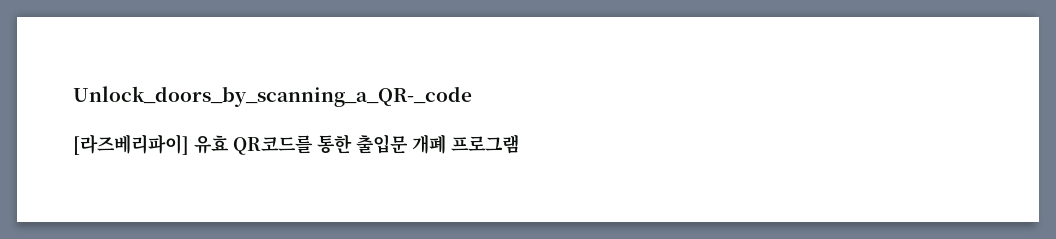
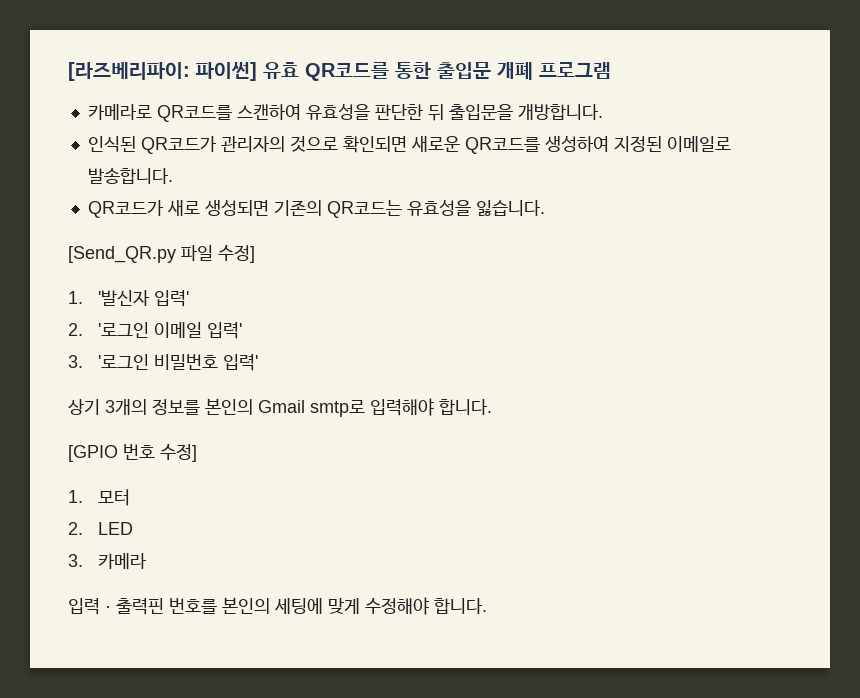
- Unlock_doors_by_scanning_a_QR-_code
- [라즈베리파이] 유효 QR코드를 통한 출입문 개폐 프로그램
+ [라즈베리파이: 파이썬] 유효 QR코드를 통한 출입문 개폐 프로그램
+ 카메라로 QR코드를 스캔하여 유효성을 판단한 뒤 출입문을 개방합니다.
+ 인식된 QR코드가 관리자의 것으로 확인되면 새로운 QR코드를 생성하여 지정된 이메일로 발송합니다.
+ QR코드가 새로 생성되면 기존의 QR코드는 유효성을 잃습니다.
+ [Send_QR.py 파일 수정]
+ 1. '발신자 입력'
+ 2. '로그인 이메일 입력'
+ 3. '로그인 비밀번호 입력'
+ 상기 3개의 정보를 본인의 Gmail smtp로 입력해야 합니다.
+ [GPIO 번호 수정]
+ 1. 모터
+ 2. LED
+ 3. 카메라
+ 입력 · 출력핀 번호를 본인의 세팅에 맞게 수정해야 합니다.

